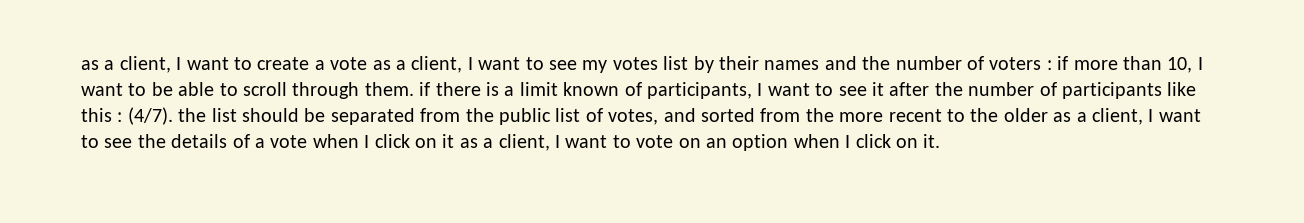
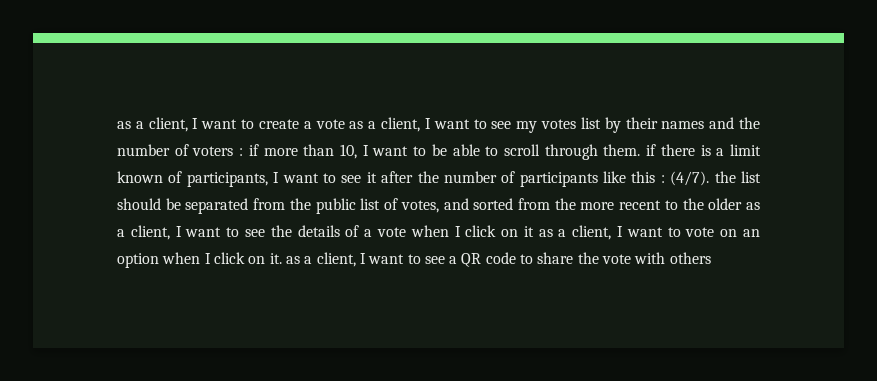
- (4/7). the list should be separated from the public list of votes, and sorted from the more recent to the older as a client, I want to see the details of a vote when I click on it as a client, I want to vote on an option when I click on it.
+ (4/7). the list should be separated from the public list of votes, and sorted from the more recent to the older as a client, I want to see the details of a vote when I click on it as a client, I want to vote on an option when I click on it. as a client, I want to see a QR code to share the vote with others

